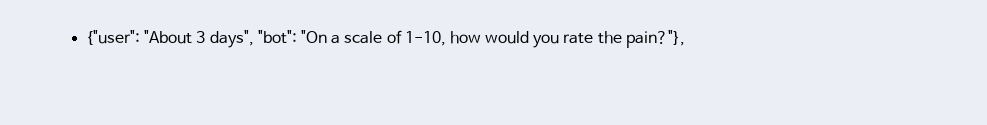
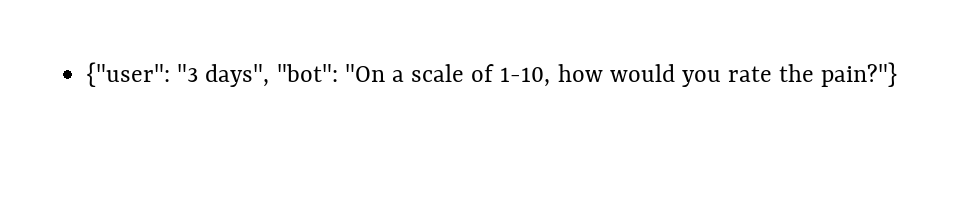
- {"user": "About 3 days", "bot": "On a scale of 1-10, how would you rate the pain?"},
+ {"user": "3 days", "bot": "On a scale of 1-10, how would you rate the pain?"}

